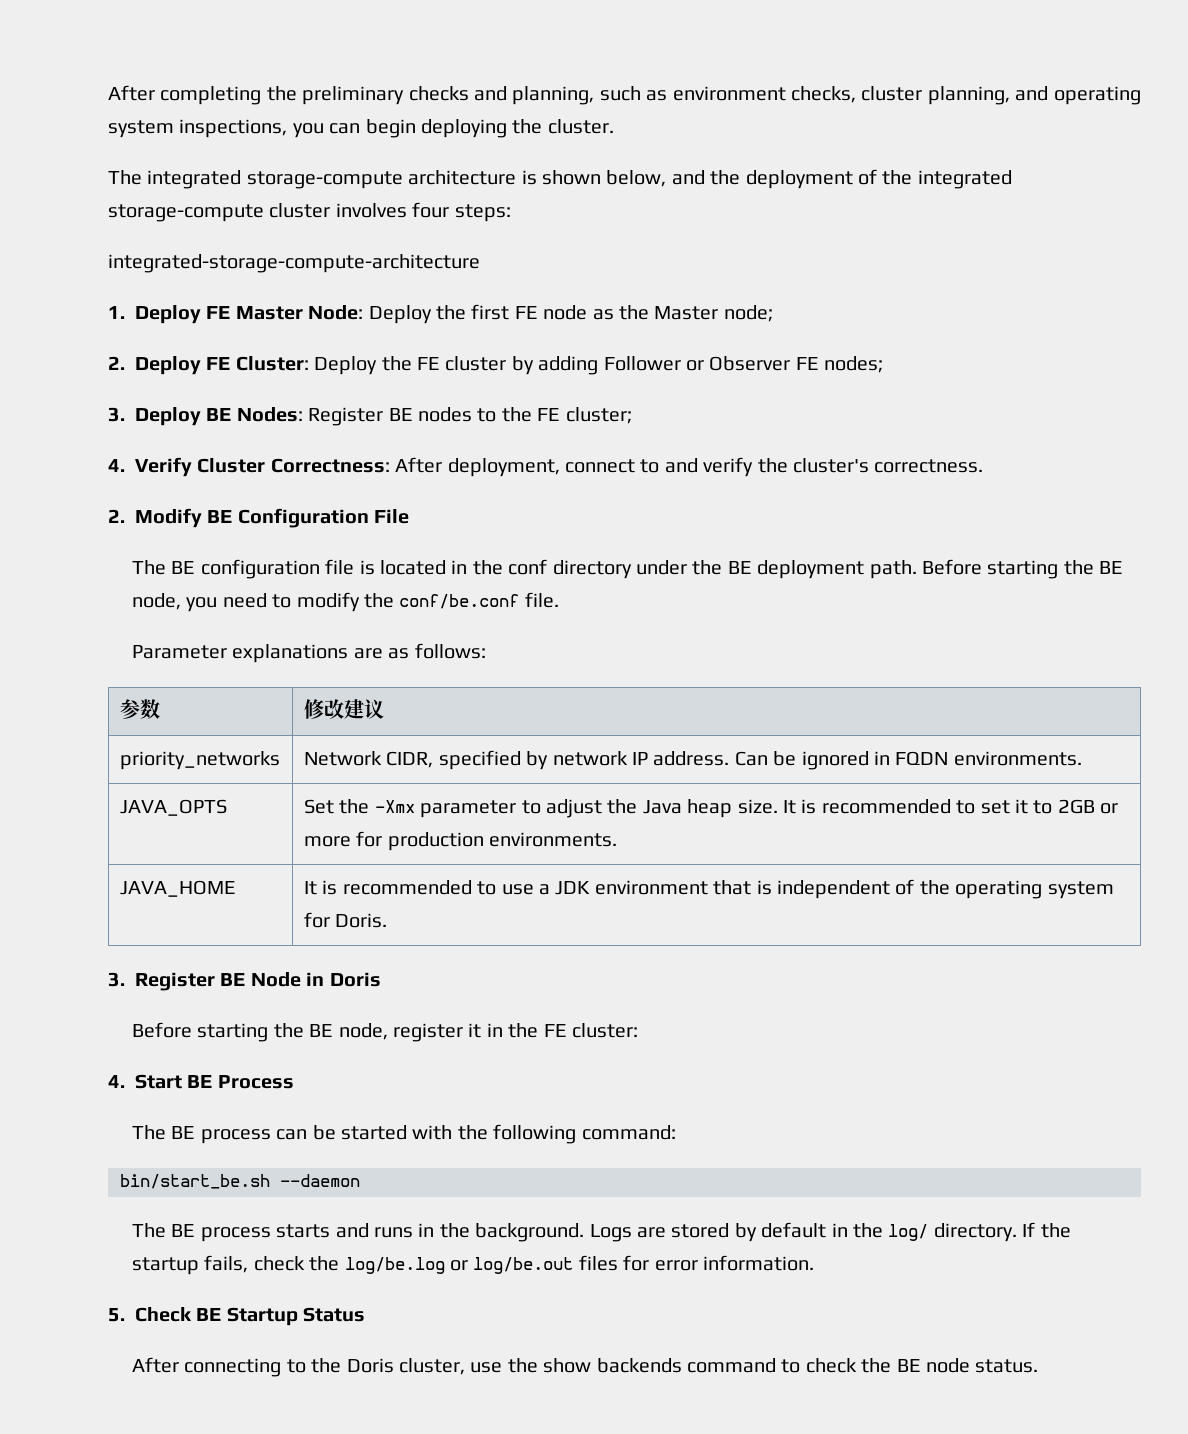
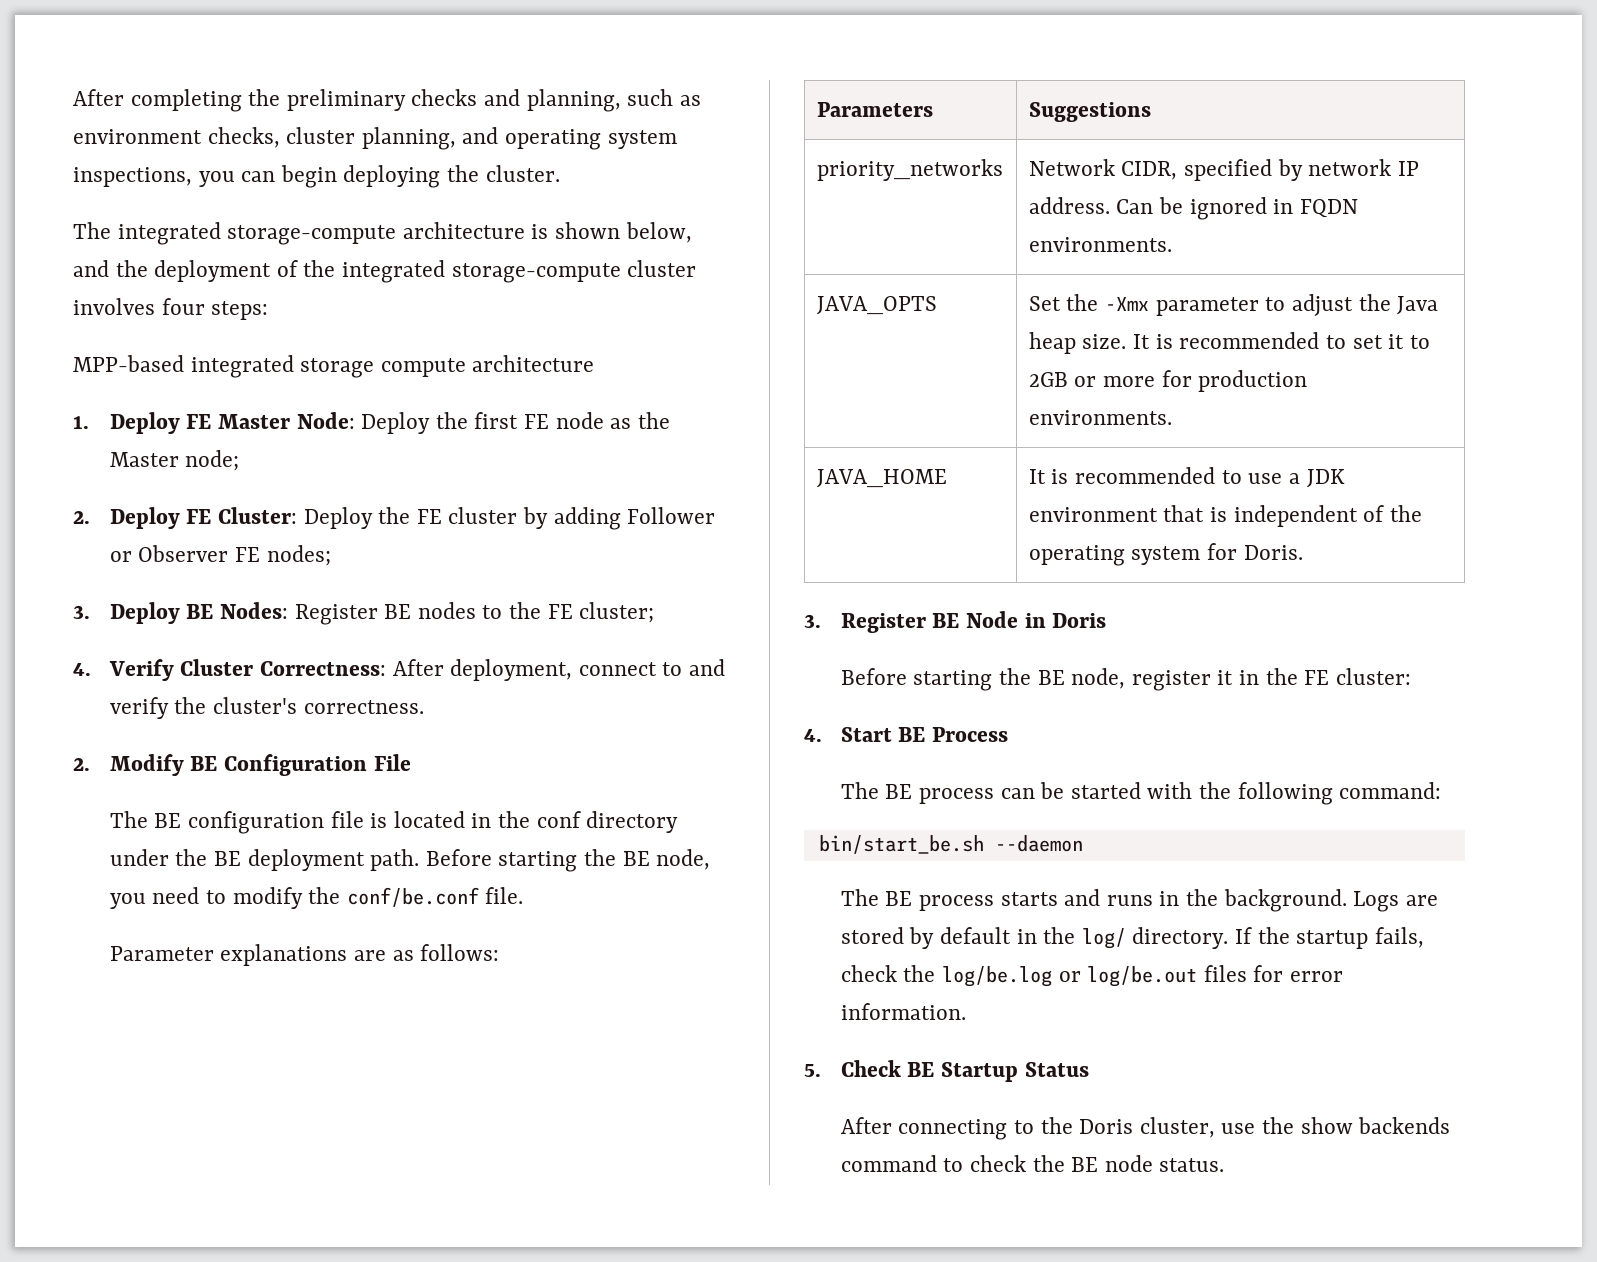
- integrated-storage-compute-architecture
+ MPP-based integrated storage compute architecture
- 参数 | 修改建议
+ Parameters | Suggestions

